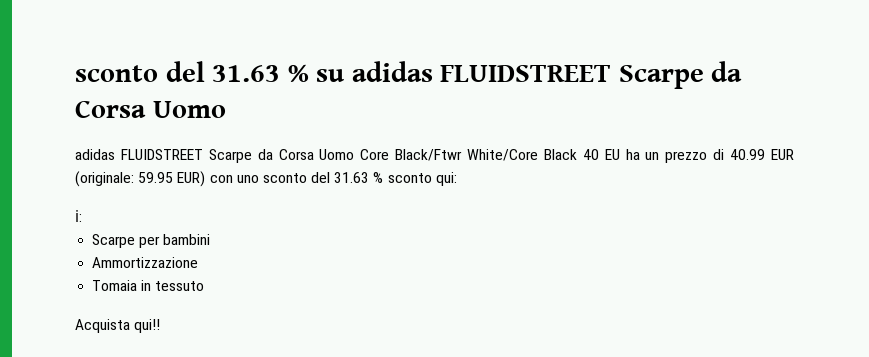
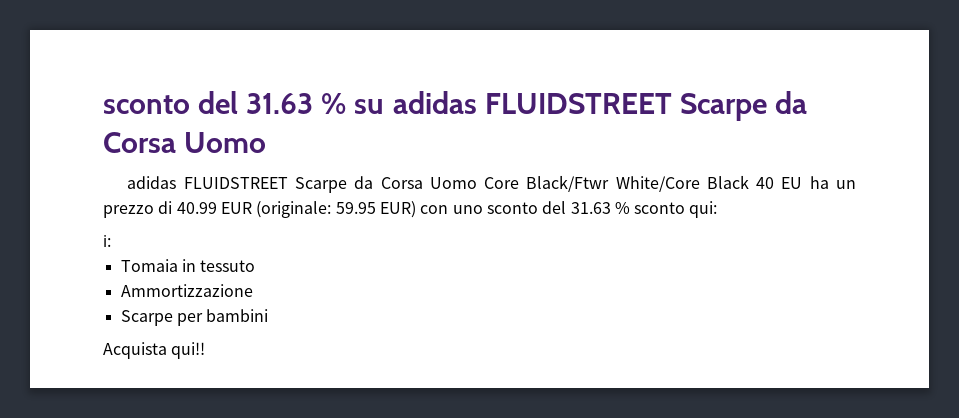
+ Tomaia in tessuto
+ Ammortizzazione
- Ammortizzazione
- Tomaia in tessuto

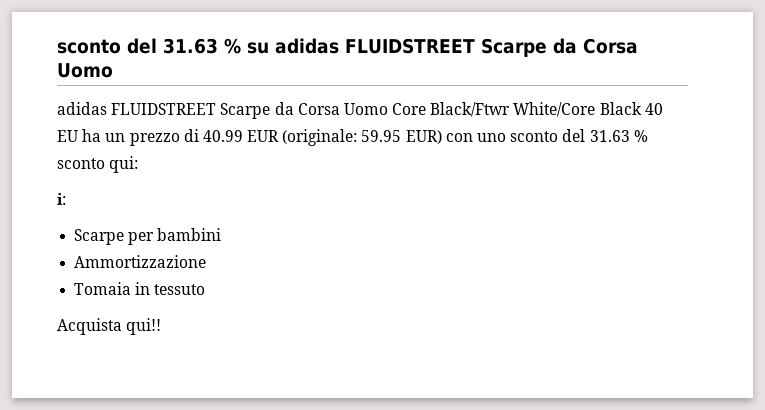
+ Scarpe per bambini
+ Ammortizzazione
- Ammortizzazione
- Scarpe per bambini

